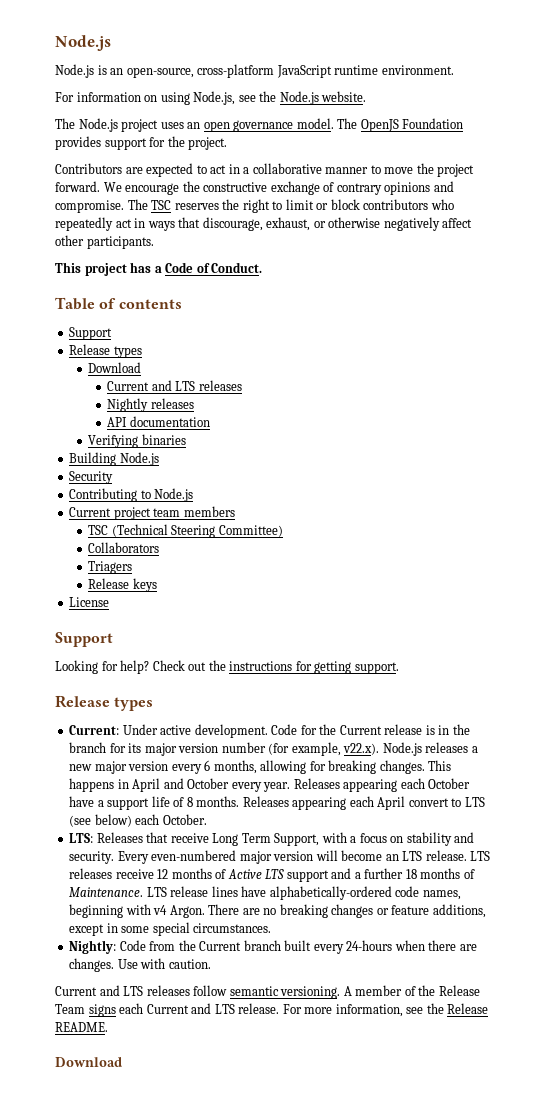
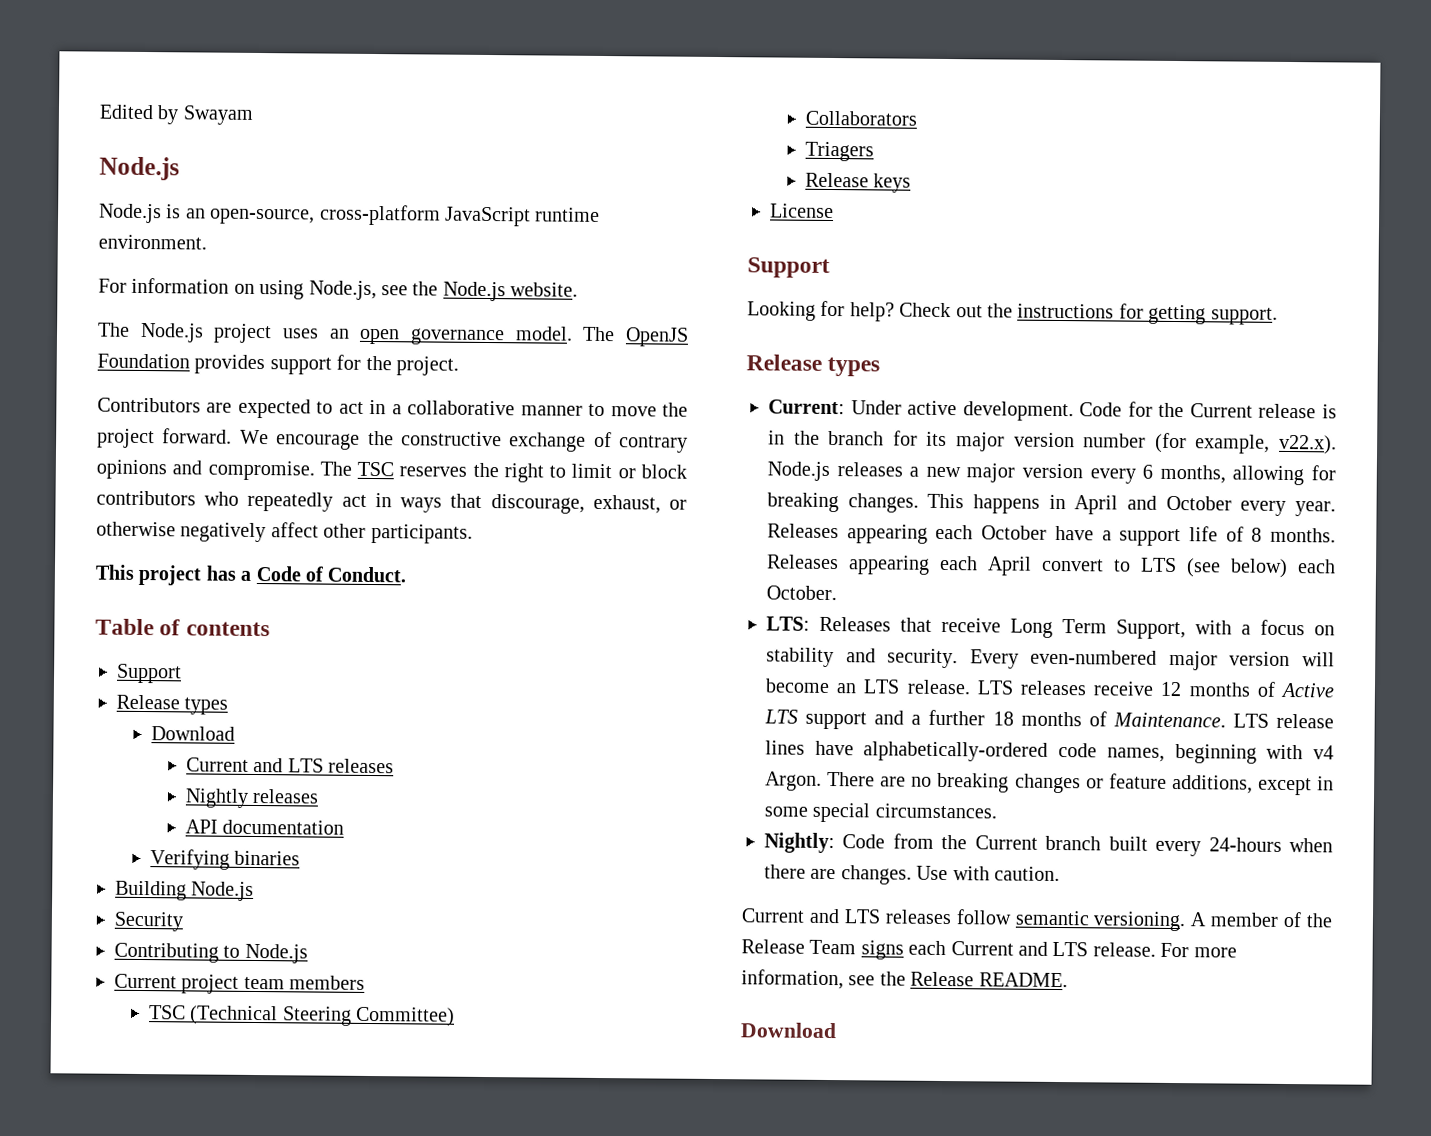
+ Edited by Swayam

